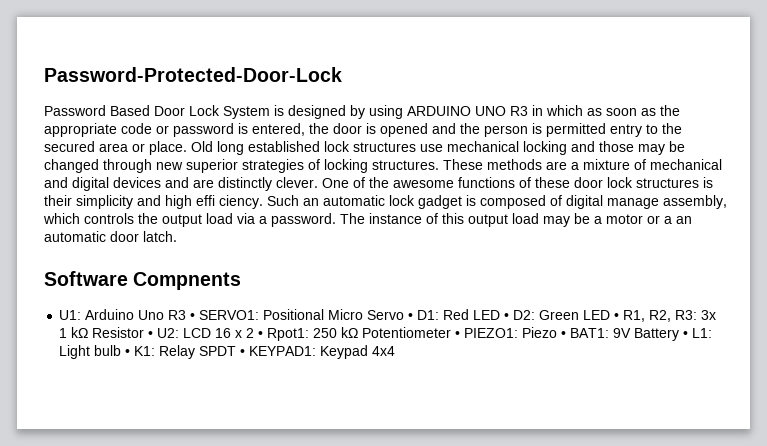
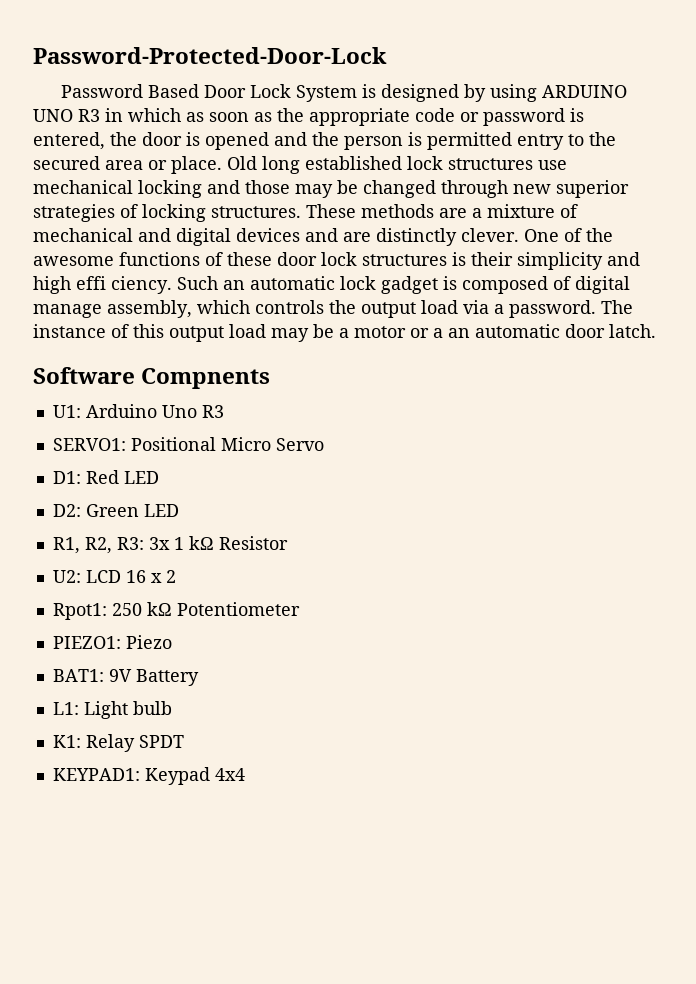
- U1: Arduino Uno R3 • SERVO1: Positional Micro Servo • D1: Red LED • D2: Green LED • R1, R2, R3: 3x 1 kΩ Resistor • U2: LCD 16 x 2 • Rpot1: 250 kΩ Potentiometer • PIEZO1: Piezo • BAT1: 9V Battery • L1: Light bulb • K1: Relay SPDT • KEYPAD1: Keypad 4x4
+ U1: Arduino Uno R3
+ SERVO1: Positional Micro Servo
+ D1: Red LED
+ D2: Green LED
+ R1, R2, R3: 3x 1 kΩ Resistor
+ U2: LCD 16 x 2
+ Rpot1: 250 kΩ Potentiometer
+ PIEZO1: Piezo
+ BAT1: 9V Battery
+ L1: Light bulb
+ K1: Relay SPDT
+ KEYPAD1: Keypad 4x4

